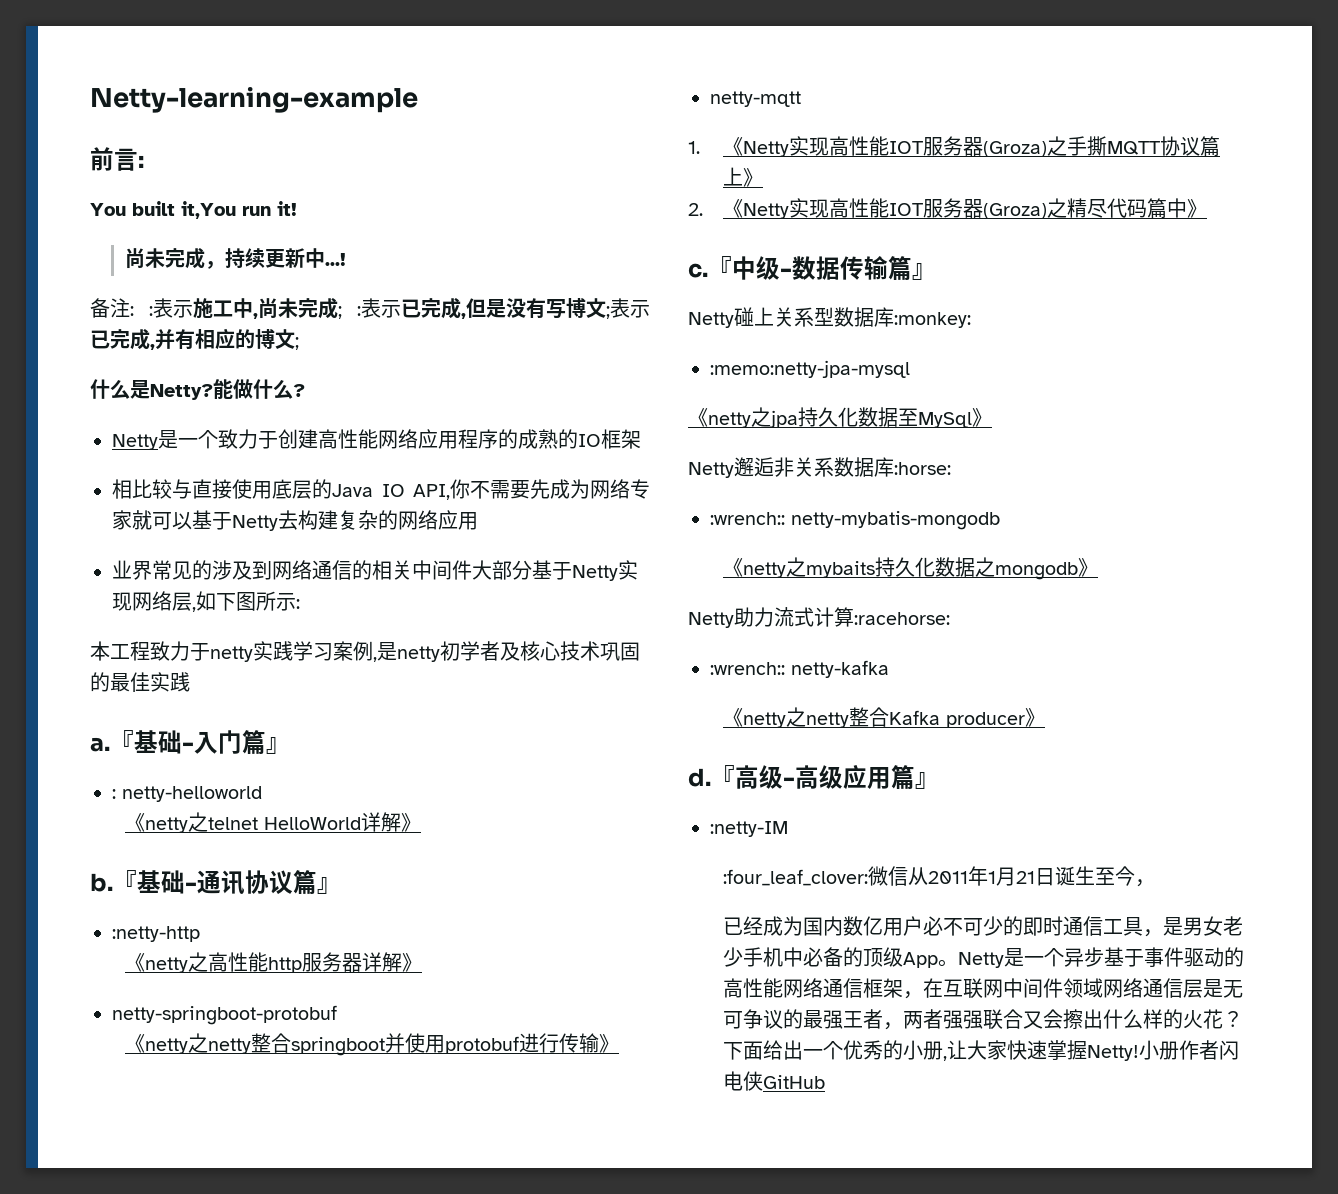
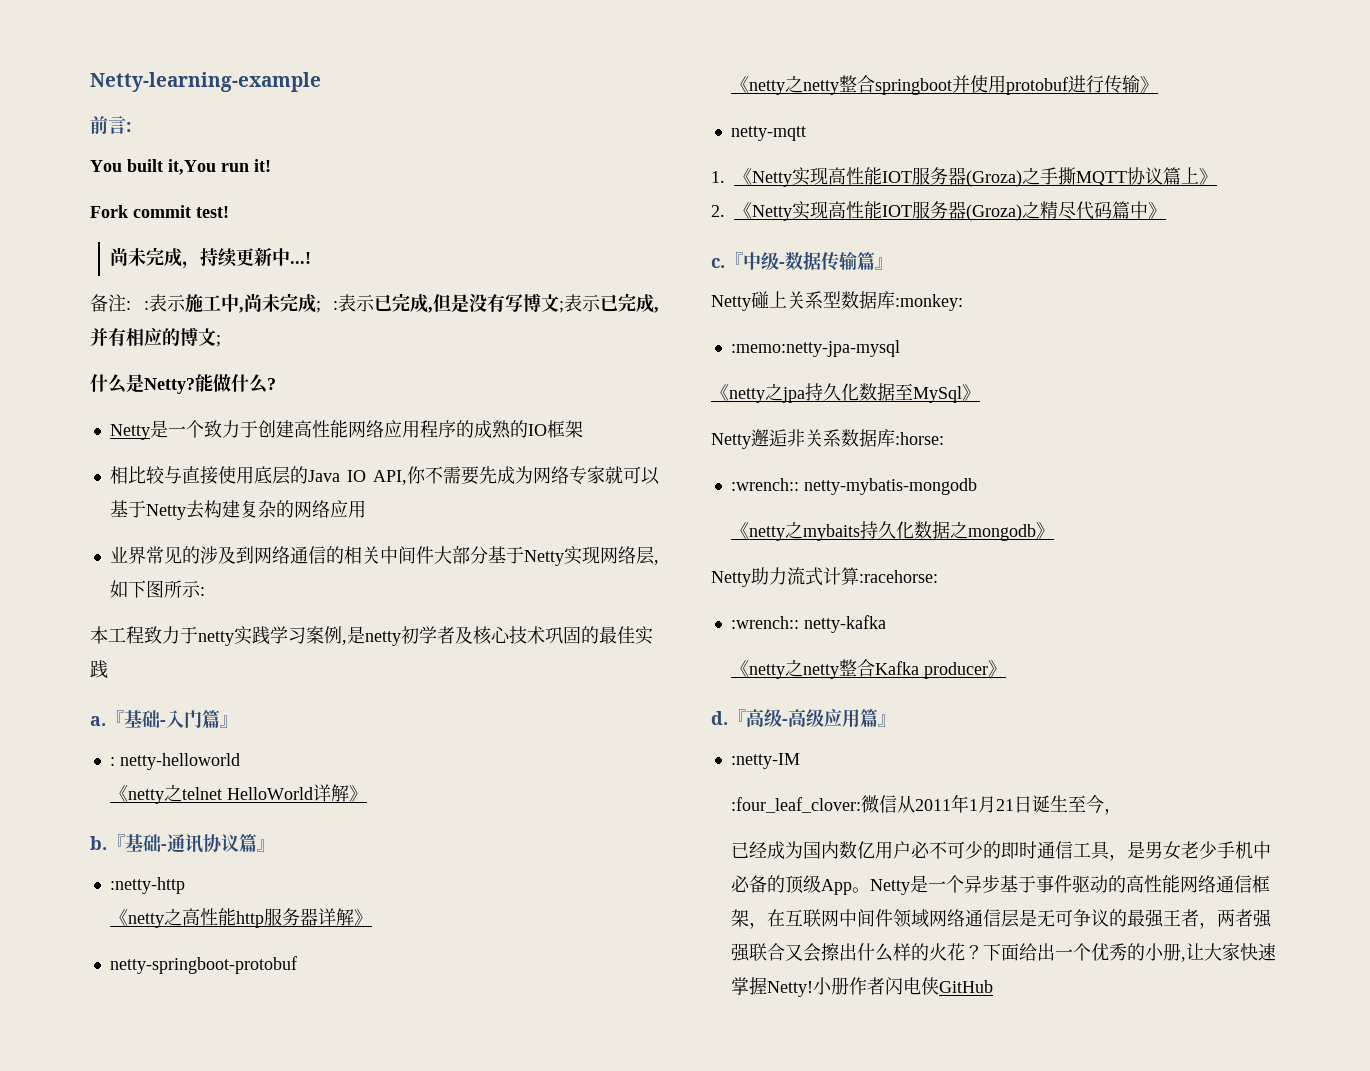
+ Fork commit test!

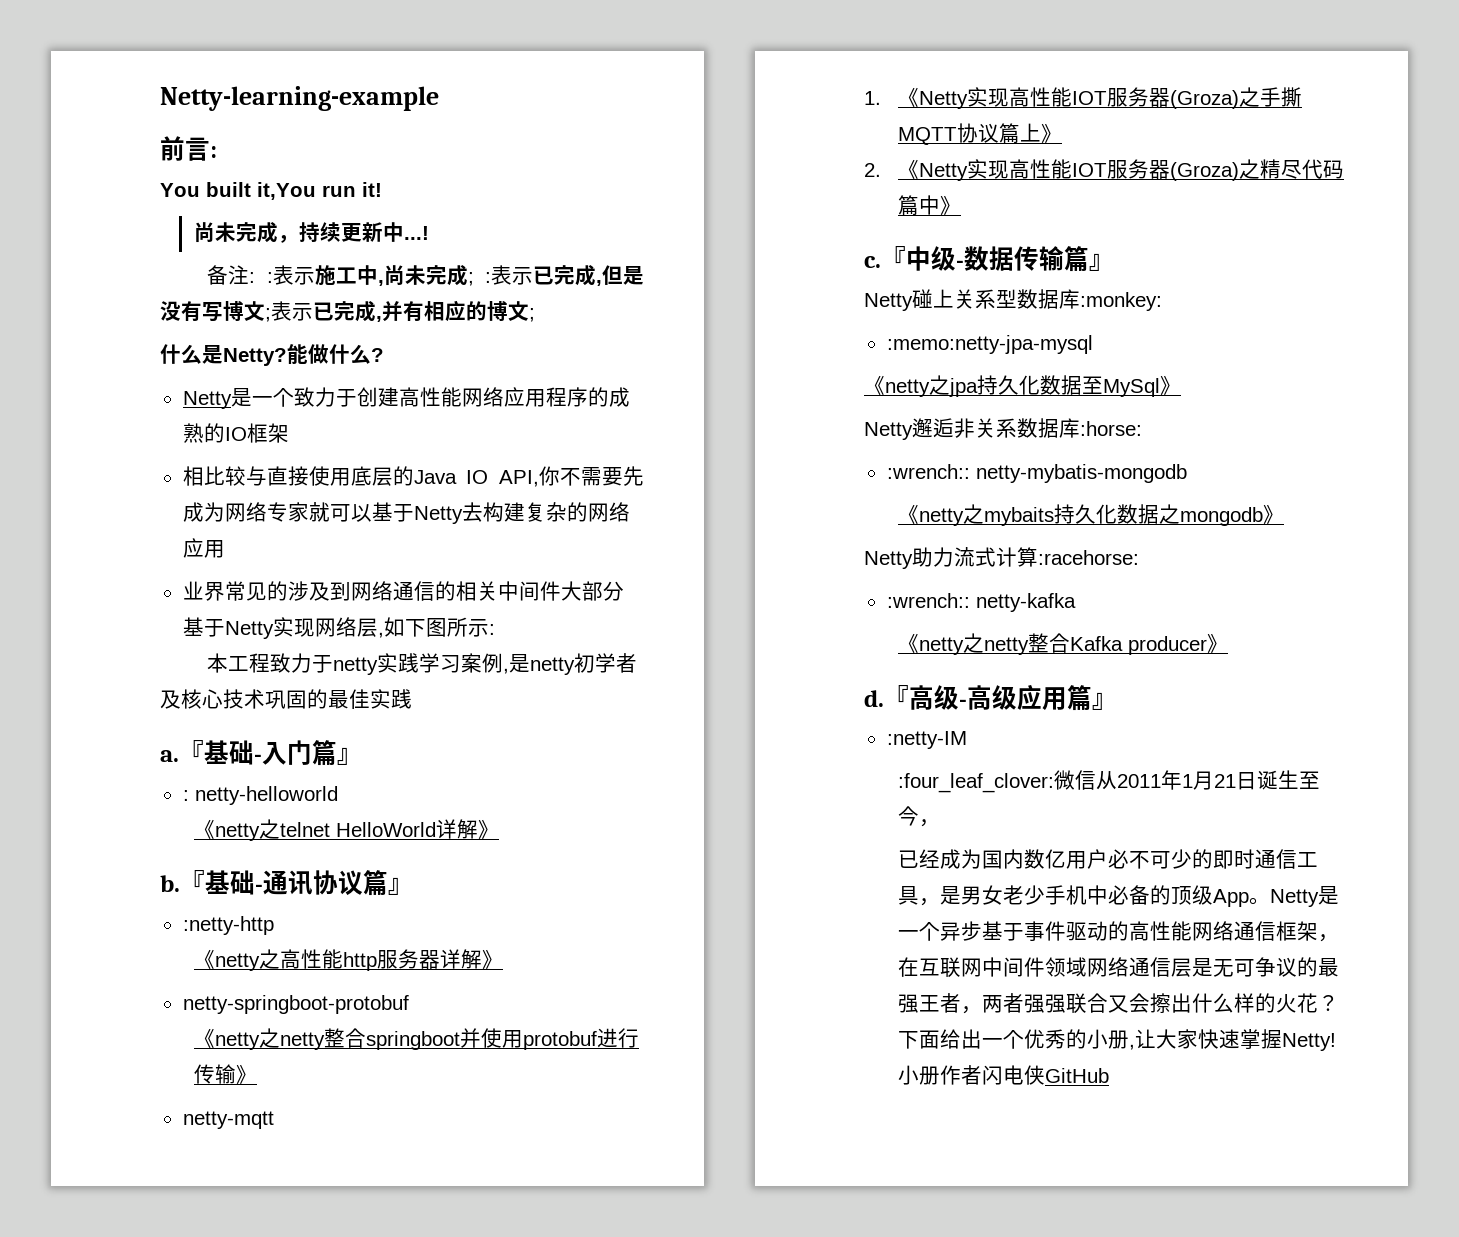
- Fork commit test!

